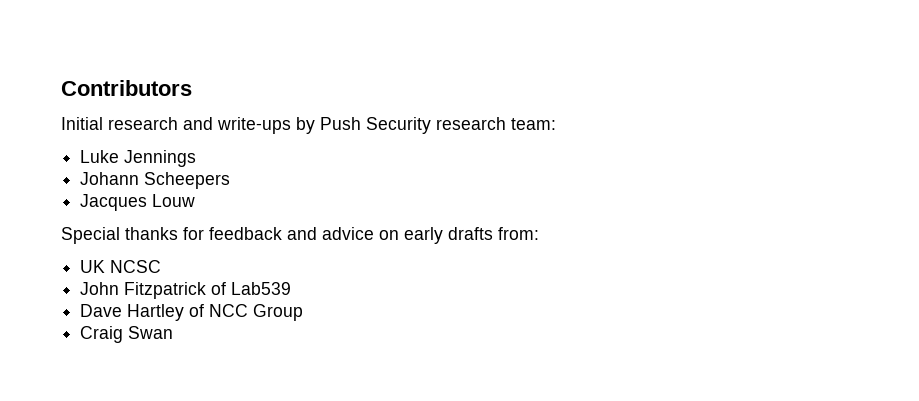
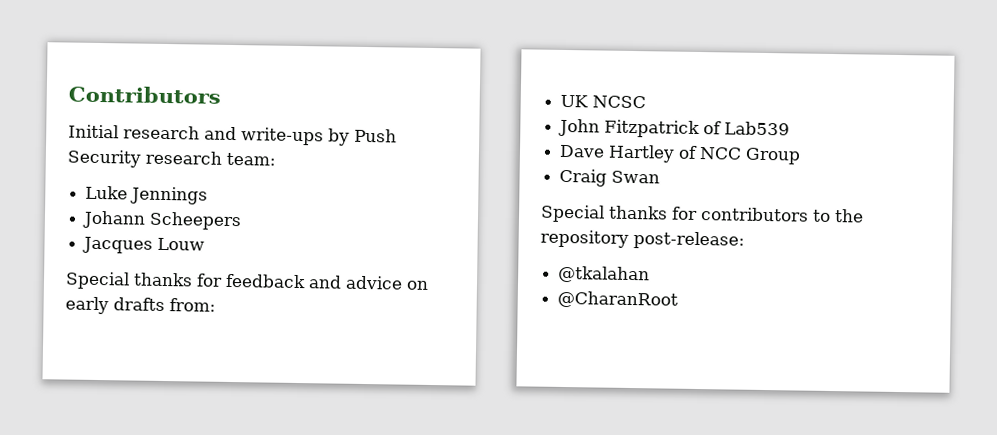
+ Special thanks for contributors to the repository post-release:
+ @tkalahan
+ @CharanRoot

